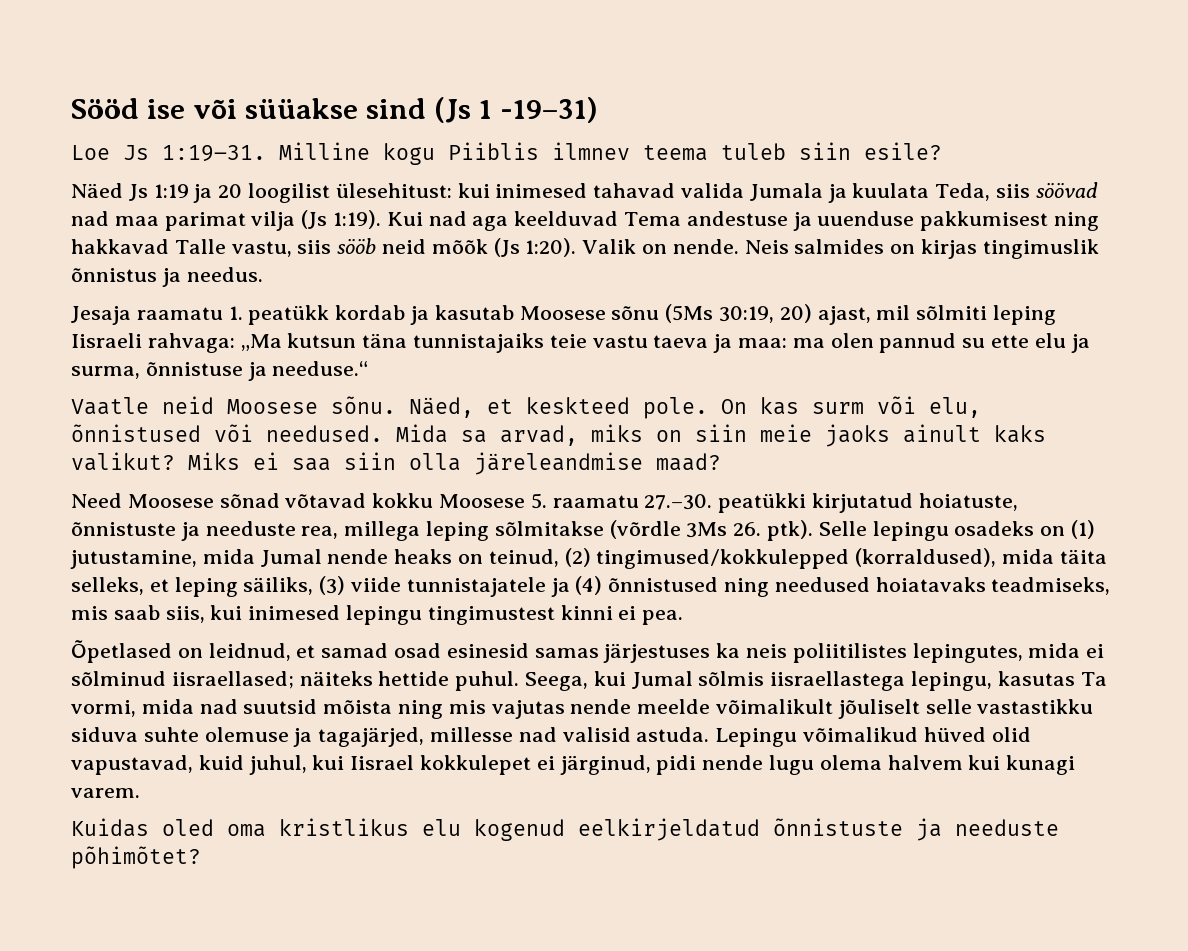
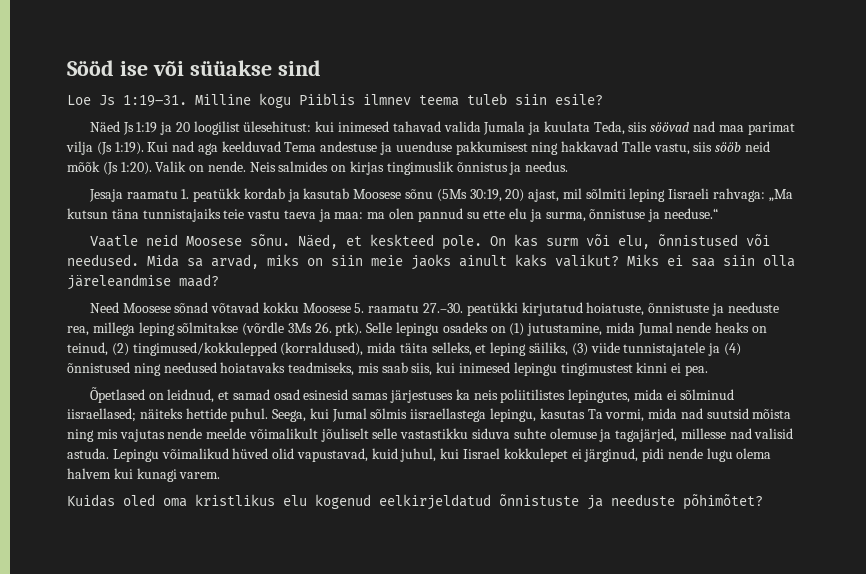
- Sööd ise või süüakse sind (Js 1 -19–31)
+ Sööd ise või süüakse sind

